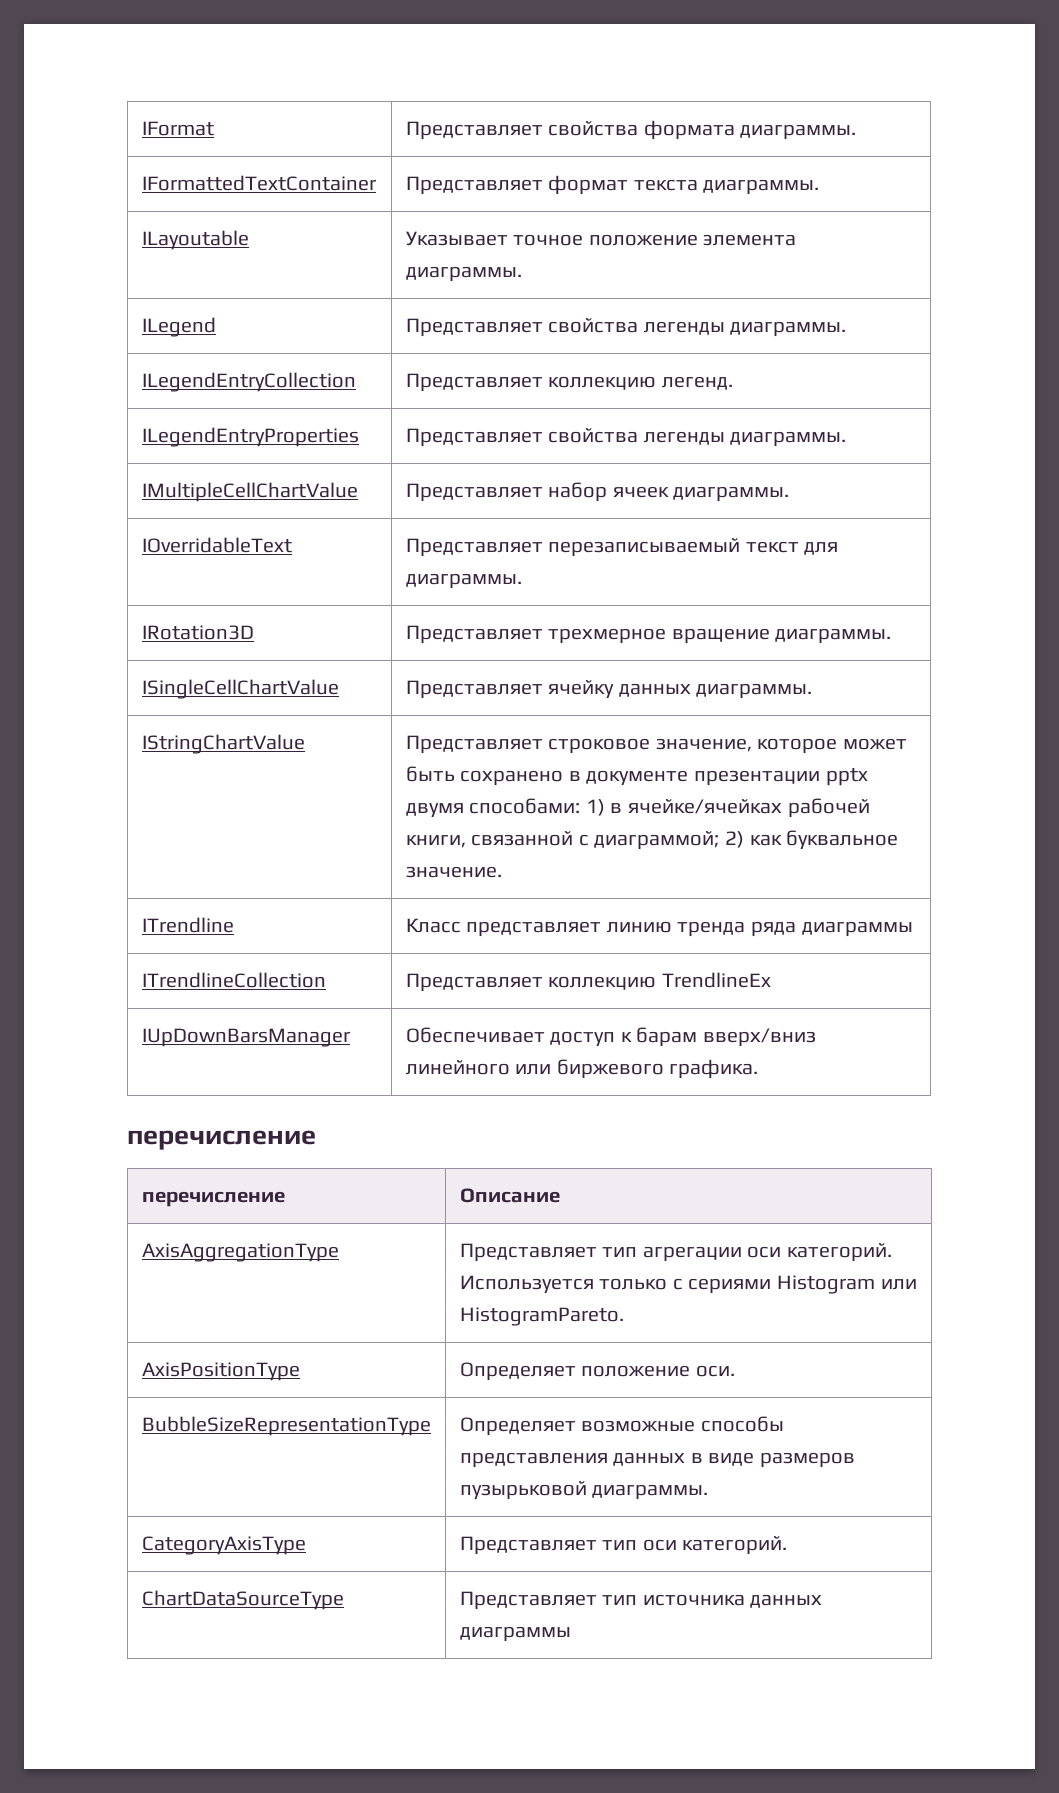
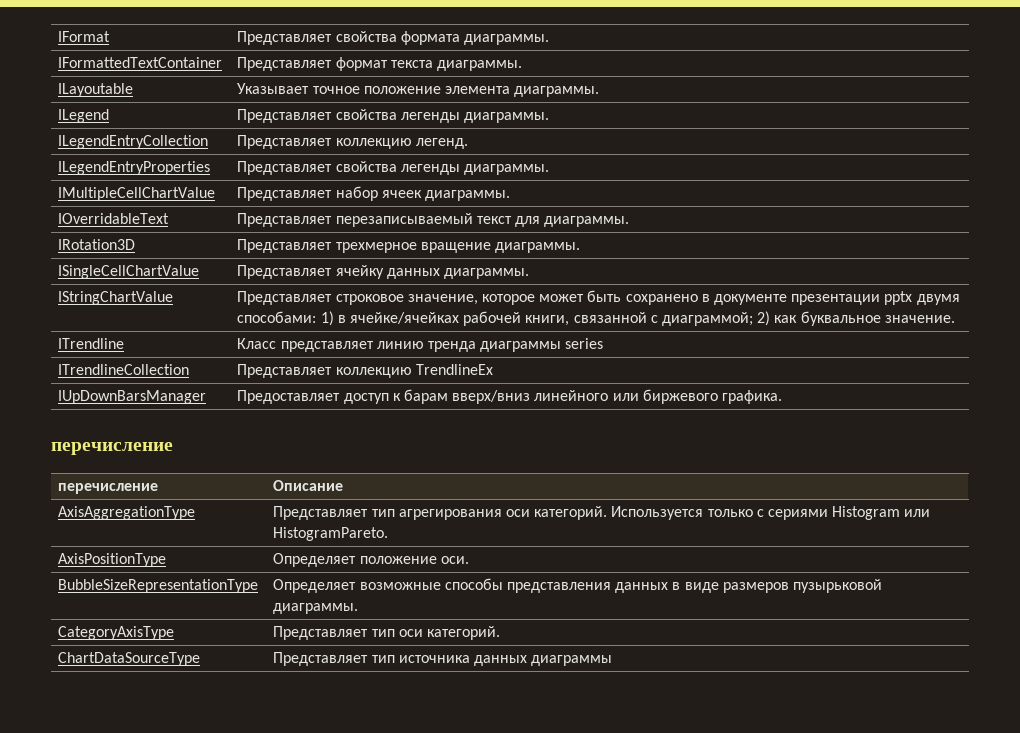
- ITrendline | Класс представляет линию тренда ряда диаграммы
+ ITrendline | Класс представляет линию тренда диаграммы series
- IUpDownBarsManager | Обеспечивает доступ к барам вверх/вниз линейного или биржевого графика.
+ IUpDownBarsManager | Предоставляет доступ к барам вверх/вниз линейного или биржевого графика.
- AxisAggregationType | Представляет тип агрегации оси категорий. Используется только с сериями Histogram или HistogramPareto.
+ AxisAggregationType | Представляет тип агрегирования оси категорий. Используется только с сериями Histogram или HistogramPareto.

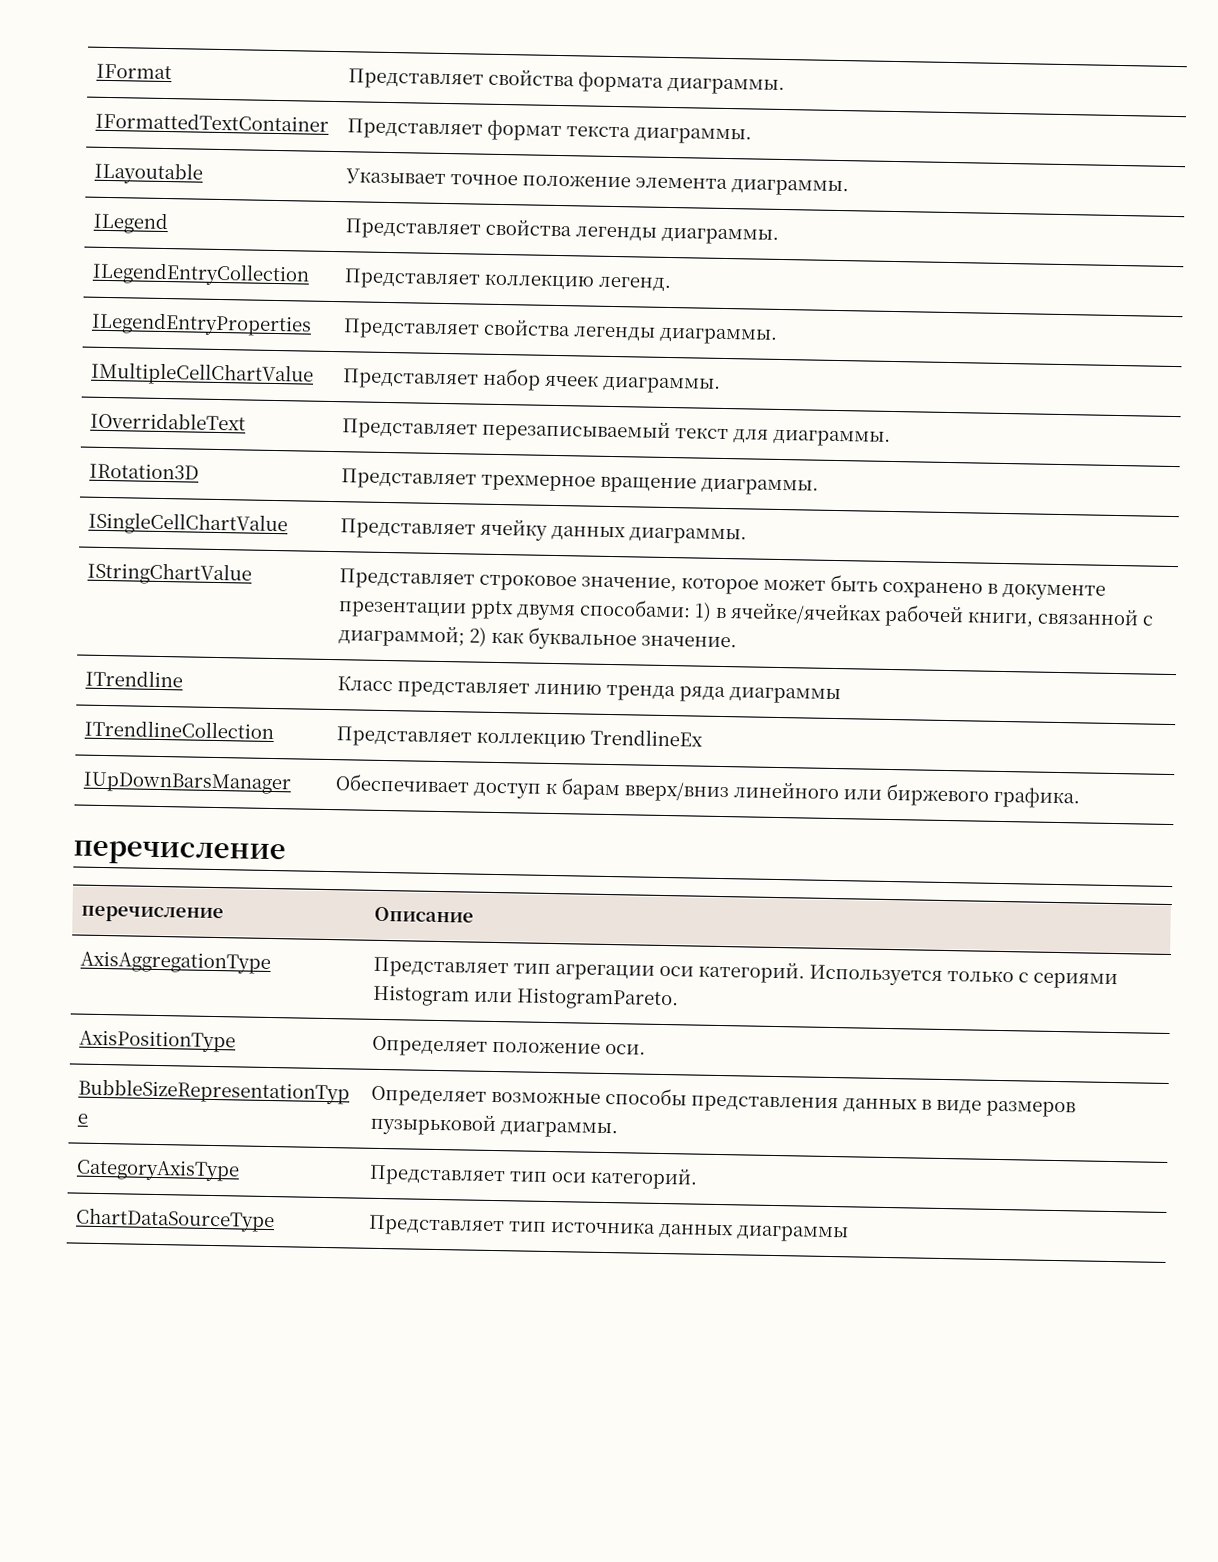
- ITrendline | Класс представляет линию тренда диаграммы series
+ ITrendline | Класс представляет линию тренда ряда диаграммы
- IUpDownBarsManager | Предоставляет доступ к барам вверх/вниз линейного или биржевого графика.
+ IUpDownBarsManager | Обеспечивает доступ к барам вверх/вниз линейного или биржевого графика.
- AxisAggregationType | Представляет тип агрегирования оси категорий. Используется только с сериями Histogram или HistogramPareto.
+ AxisAggregationType | Представляет тип агрегации оси категорий. Используется только с сериями Histogram или HistogramPareto.

